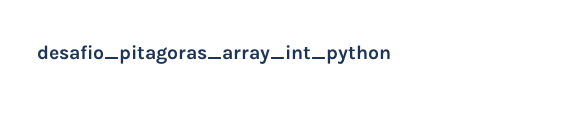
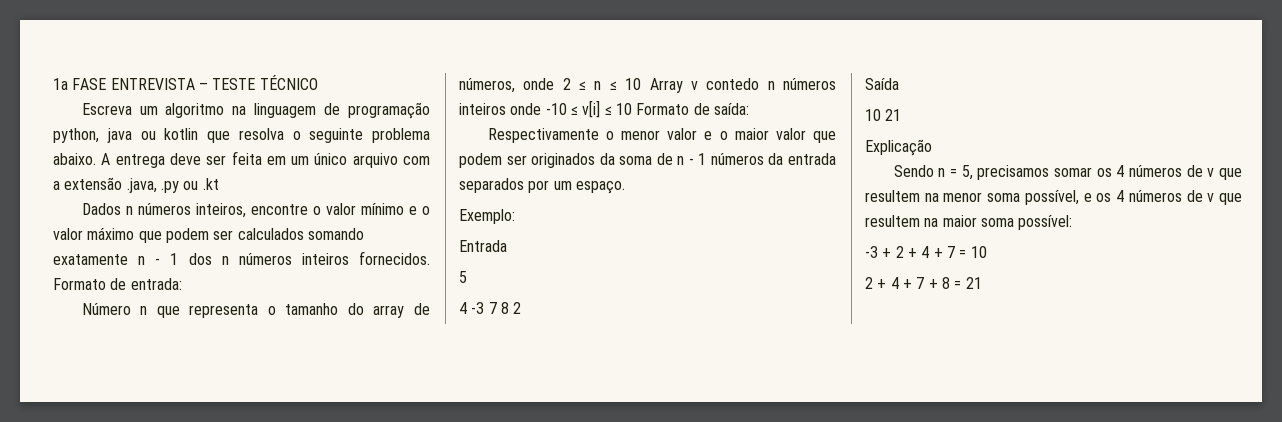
- desafio_pitagoras_array_int_python
+ 1a FASE ENTREVISTA – TESTE TÉCNICO
+ Escreva um algoritmo na linguagem de programação python, java ou kotlin que resolva o seguinte problema abaixo. A entrega deve ser feita em um único arquivo com a extensão .java, .py ou .kt
+ Dados n números inteiros, encontre o valor mínimo e o valor máximo que podem ser calculados somando exatamente n - 1 dos n números inteiros fornecidos. Formato de entrada:
+ Número n que representa o tamanho do array de números, onde 2 ≤ n ≤ 10 Array v contedo n números inteiros onde -10 ≤ v[i] ≤ 10 Formato de saída:
+ Respectivamente o menor valor e o maior valor que podem ser originados da soma de n - 1 números da entrada separados por um espaço.
+ Exemplo:
+ Entrada
+ 5
+ 4 -3 7 8 2
+ Saída
+ 10 21
+ Explicação
+ Sendo n = 5, precisamos somar os 4 números de v que resultem na menor soma possível, e os 4 números de v que resultem na maior soma possível:
+ -3 + 2 + 4 + 7 = 10
+ 2 + 4 + 7 + 8 = 21

